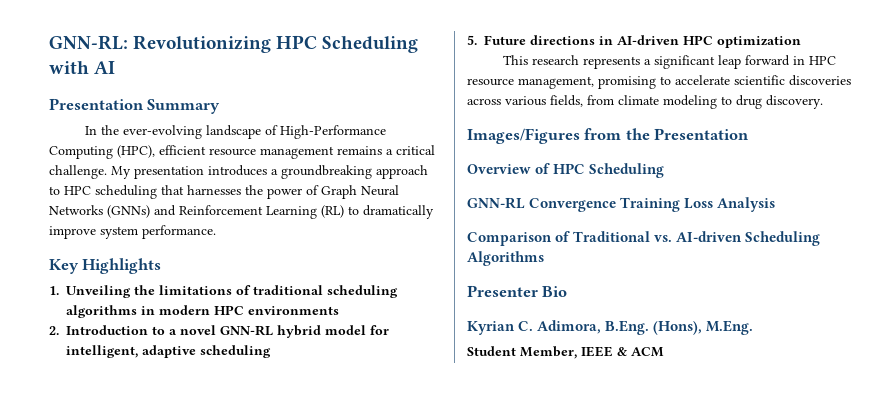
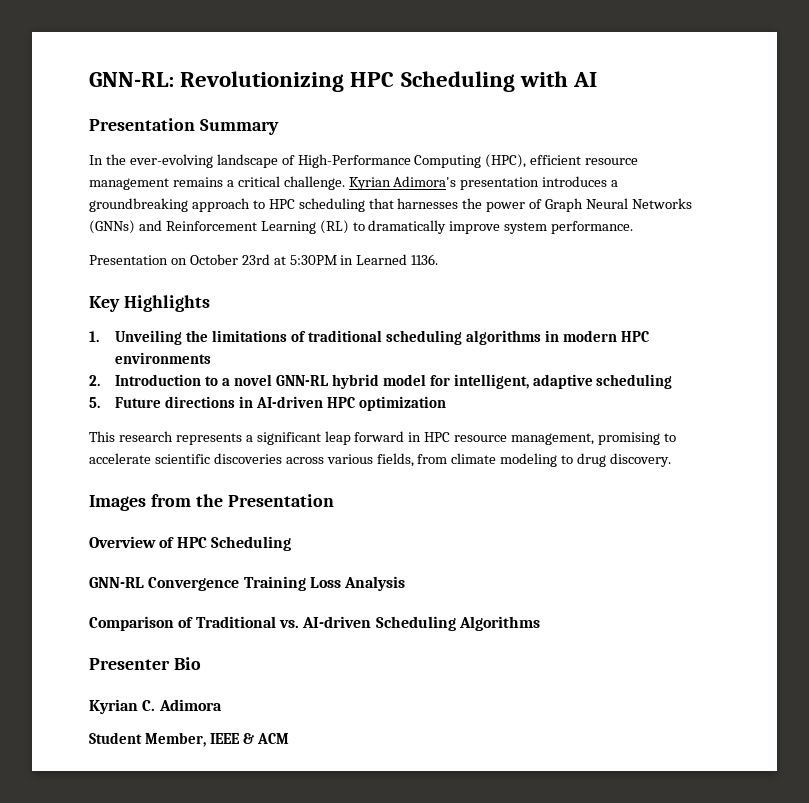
- My presentation introduces a groundbreaking approach to HPC scheduling that harnesses the power of Graph Neural Networks (GNNs) and Reinforcement Learning (RL) to dramatically improve system performance.
+ Kyrian Adimora's presentation introduces a groundbreaking approach to HPC scheduling that harnesses the power of Graph Neural Networks (GNNs) and Reinforcement Learning (RL) to dramatically improve system performance.
+ Presentation on October 23rd at 5:30PM in Learned 1136.
- Images/Figures from the Presentation
+ Images from the Presentation
- Kyrian C. Adimora, B.Eng. (Hons), M.Eng.
+ Kyrian C. Adimora

